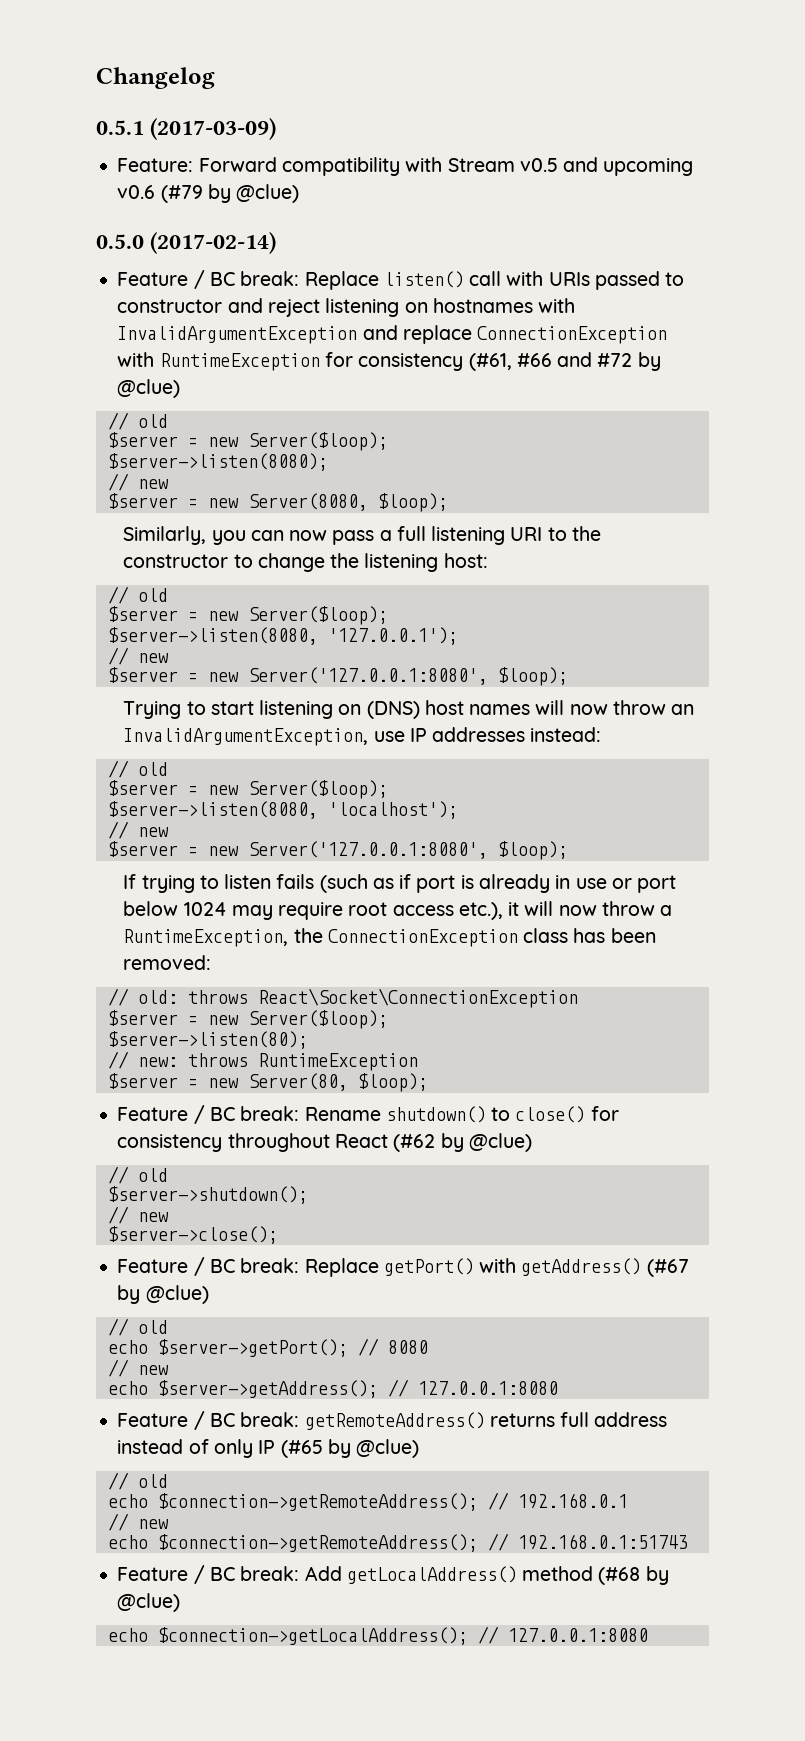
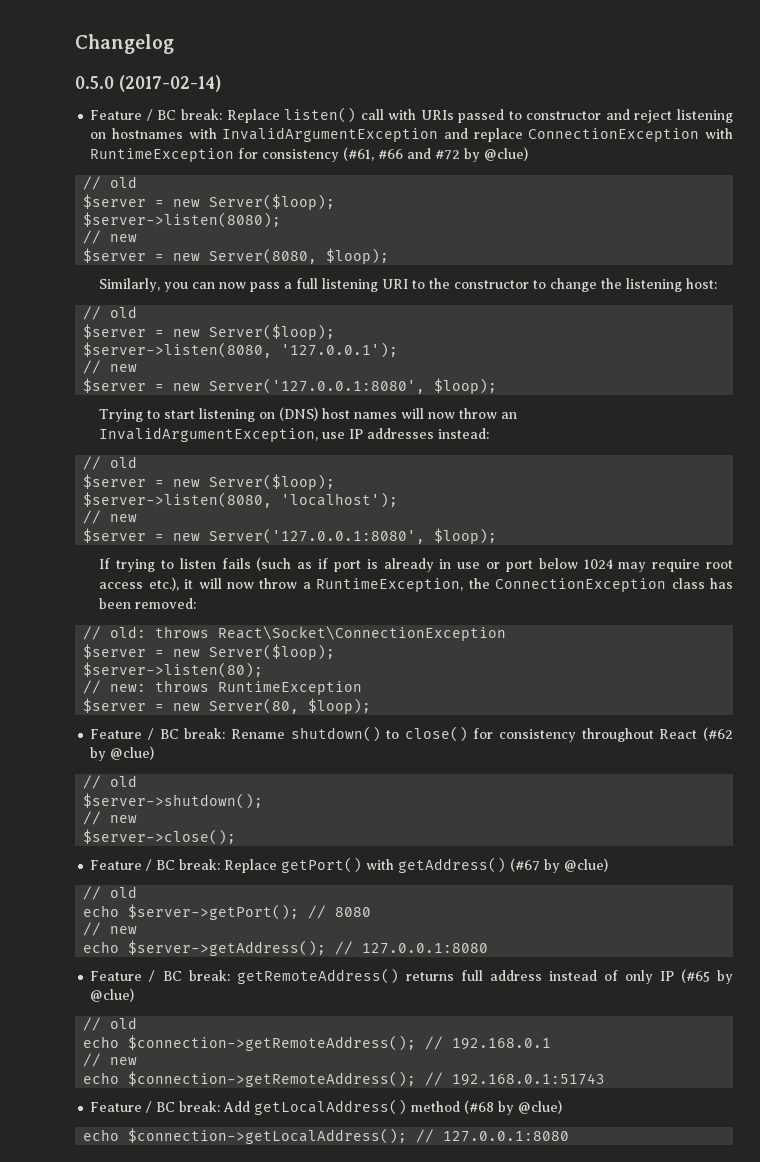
- 0.5.1 (2017-03-09)
- Feature: Forward compatibility with Stream v0.5 and upcoming v0.6 (#79 by @clue)

